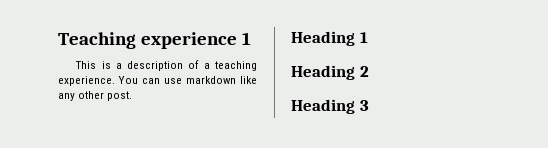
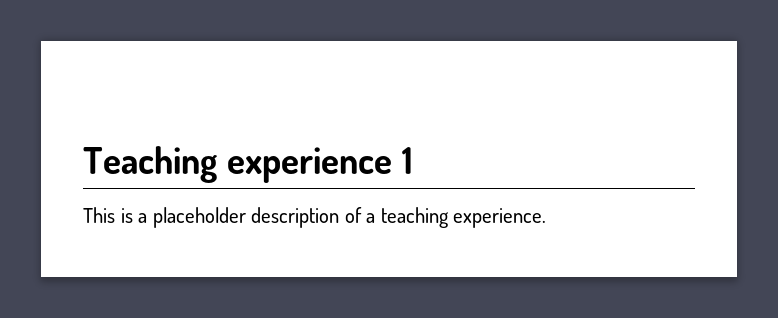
- This is a description of a teaching experience. You can use markdown like any other post.
- Heading 1
- Heading 2
- Heading 3
+ This is a placeholder description of a teaching experience.

